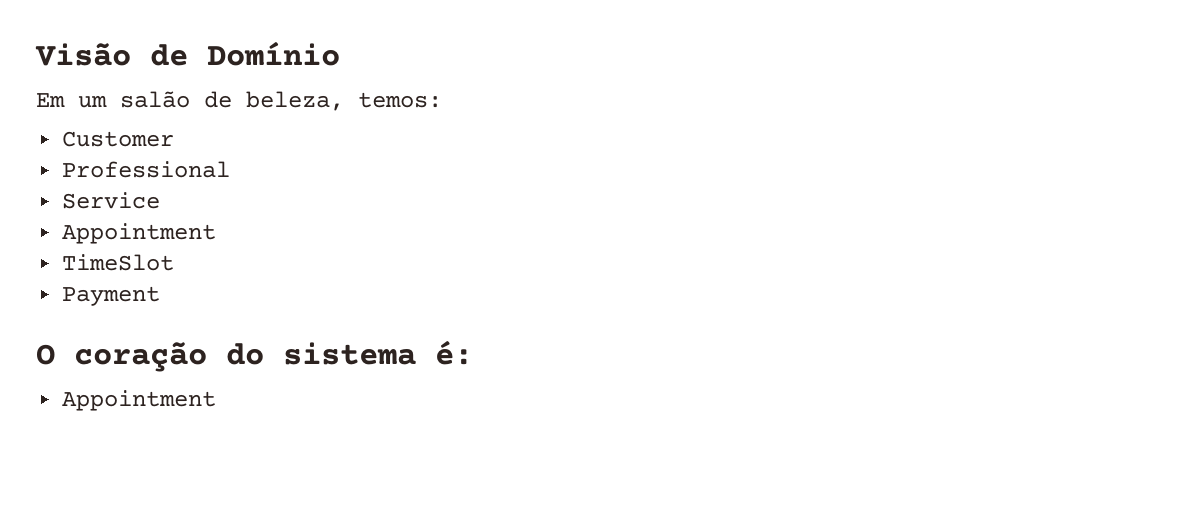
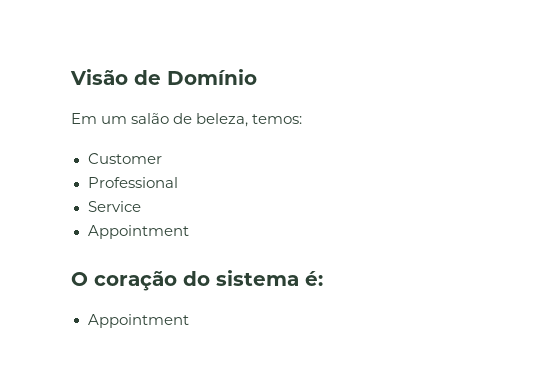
- TimeSlot
- Payment

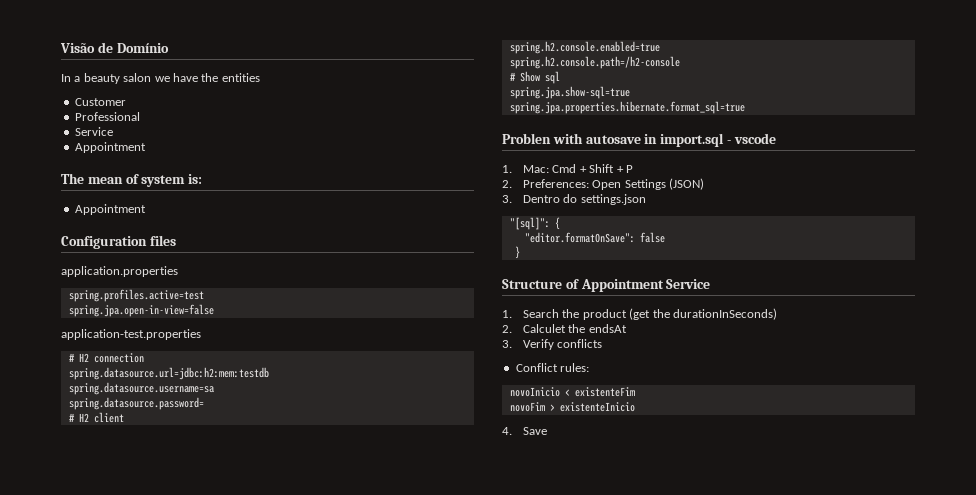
- Em um salão de beleza, temos:
+ In a beauty salon we have the entities
  Customer
  Professional
  Service
  Appointment
- O coração do sistema é:
+ The mean of system is:
  Appointment
+ Configuration files
+ application.properties
+ spring.profiles.active=test
+ spring.jpa.open-in-view=false
+ application-test.properties
+ # H2 connection
+ spring.datasource.url=jdbc:h2:mem:testdb
+ spring.datasource.username=sa
+ spring.datasource.password=
+ # H2 client
+ spring.h2.console.enabled=true
+ spring.h2.console.path=/h2-console
+ # Show sql
+ spring.jpa.show-sql=true
+ spring.jpa.properties.hibernate.format_sql=true
+ Problen with autosave in import.sql - vscode
+ 1. Mac: Cmd + Shift + P
+ 2. Preferences: Open Settings (JSON)
+ 3. Dentro do settings.json
+ "[sql]": {
+ "editor.formatOnSave": false
+ }
+ Structure of Appointment Service
+ 1. Search the product (get the durationInSeconds)
+ 2. Calculet the endsAt
+ 3. Verify conflicts
+ Conflict rules:
+ novoInicio < existenteFim
+ novoFim > existenteInicio
+ 4. Save

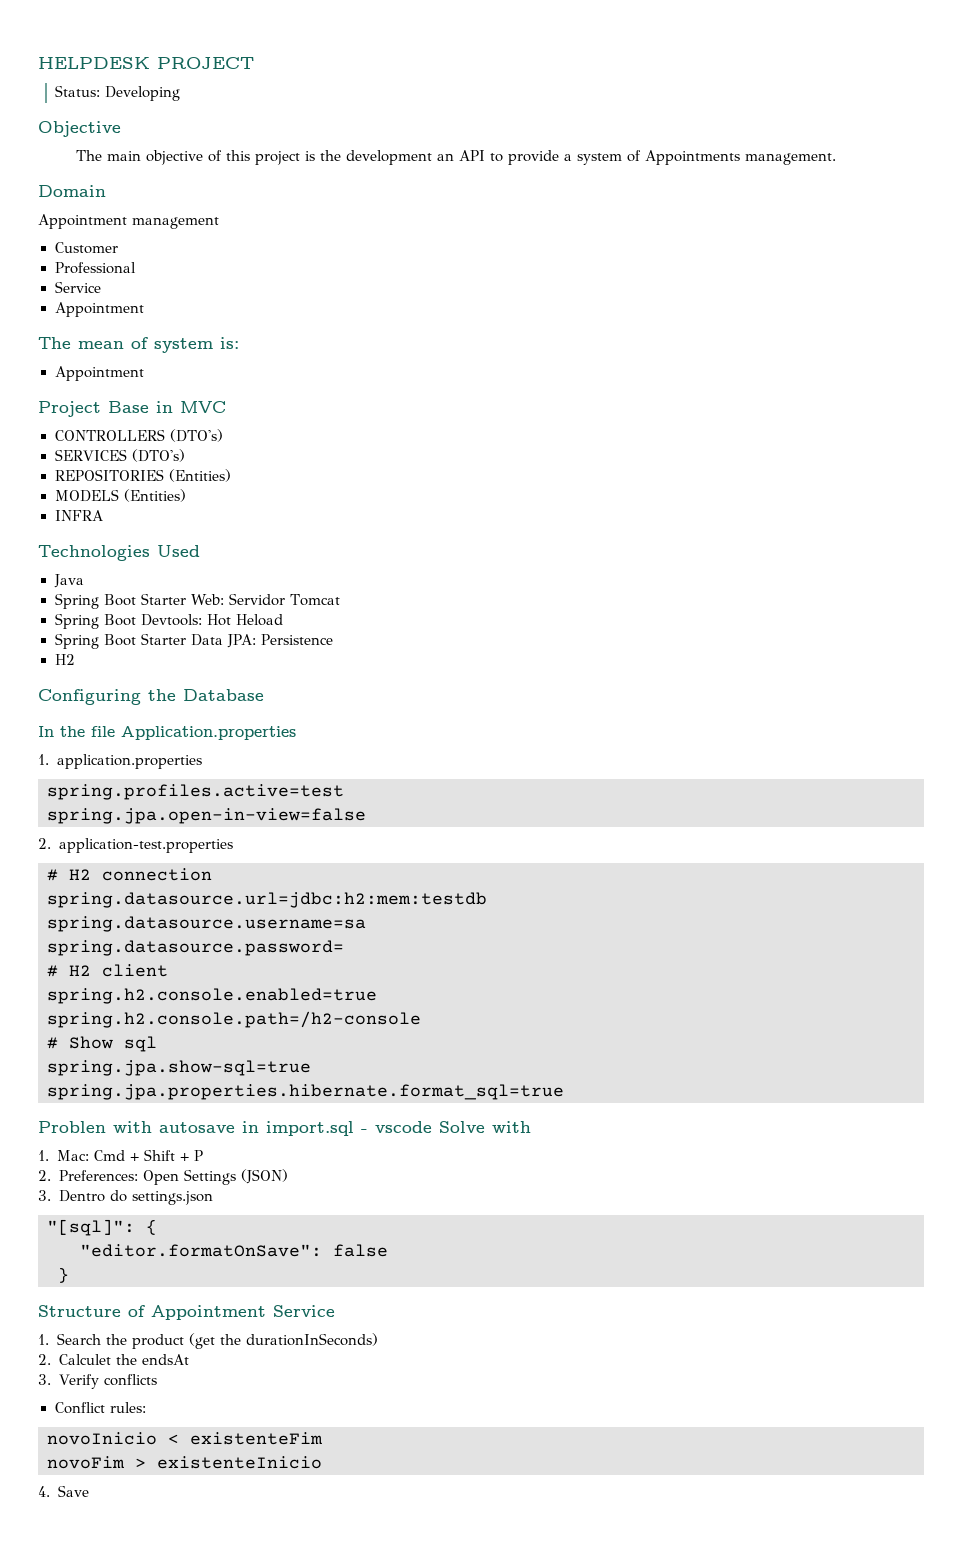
- Visão de Domínio
- In a beauty salon we have the entities
+ HELPDESK PROJECT
+ Status: Developing
+ Objective
+ The main objective of this project is the development an API to provide a system of Appointments management.
+ Domain
+ Appointment management
- Configuration files
- application.properties
+ Project Base in MVC
+ CONTROLLERS (DTO's)
+ SERVICES (DTO's)
+ REPOSITORIES (Entities)
+ MODELS (Entities)
+ INFRA
+ Technologies Used
+ Java
+ Spring Boot Starter Web: Servidor Tomcat
+ Spring Boot Devtools: Hot Heload
+ Spring Boot Starter Data JPA: Persistence
+ H2
+ Configuring the Database
+ In the file Application.properties
+ 1. application.properties
- application-test.properties
+ 2. application-test.properties
- Problen with autosave in import.sql - vscode
+ Problen with autosave in import.sql - vscode Solve with

